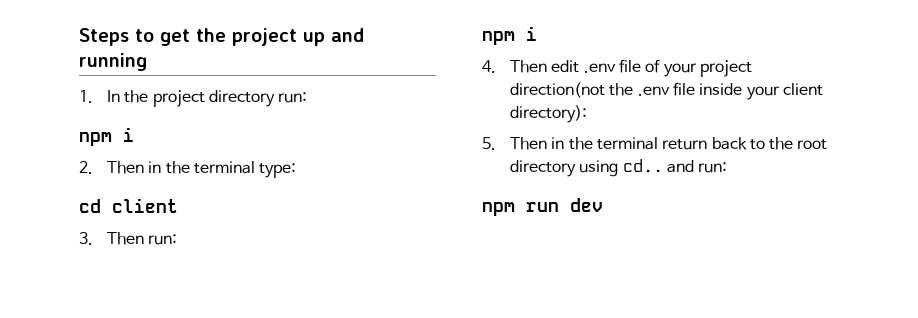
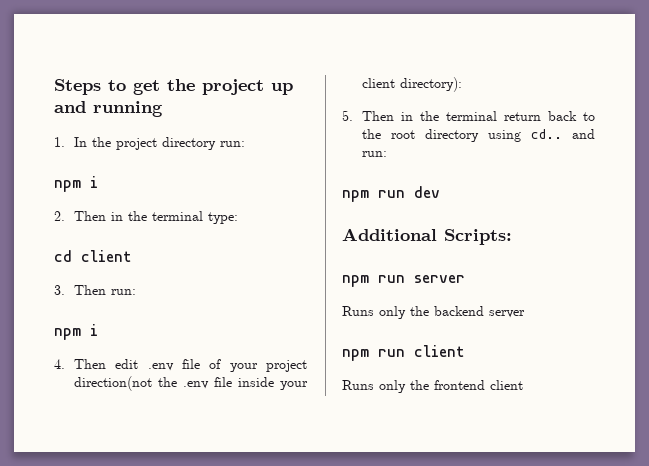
+ Additional Scripts:
+ npm run server
+ Runs only the backend server
+ npm run client
+ Runs only the frontend client

